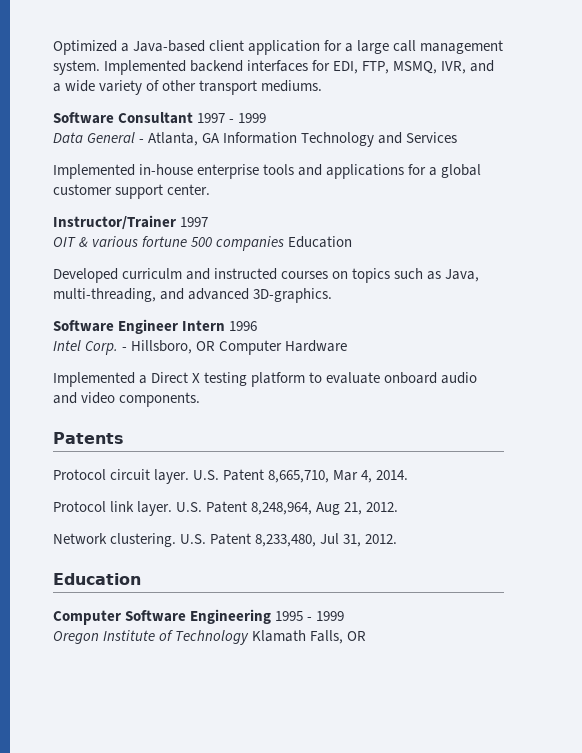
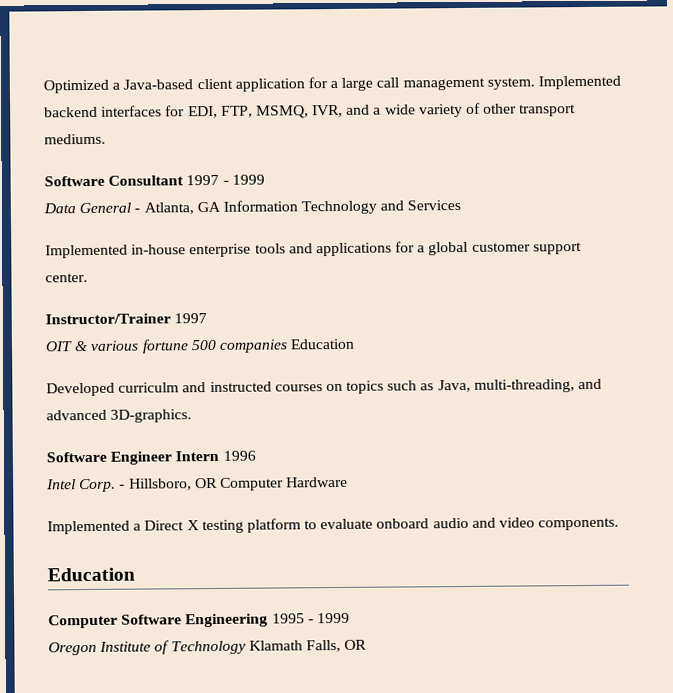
- Patents
- Protocol circuit layer. U.S. Patent 8,665,710, Mar 4, 2014.
- Protocol link layer. U.S. Patent 8,248,964, Aug 21, 2012.
- Network clustering. U.S. Patent 8,233,480, Jul 31, 2012.

